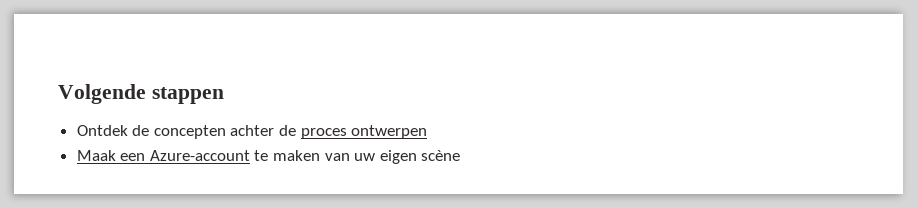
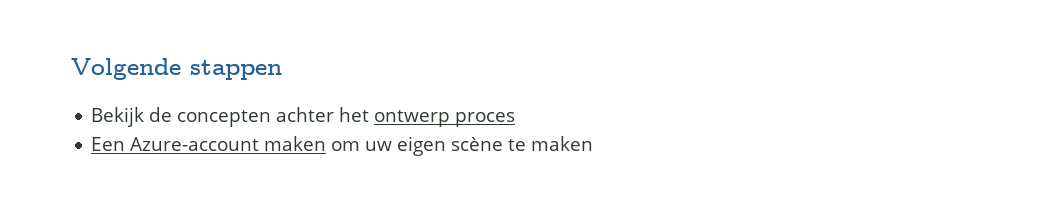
- Ontdek de concepten achter de proces ontwerpen
- Maak een Azure-account te maken van uw eigen scène
+ Bekijk de concepten achter het ontwerp proces
+ Een Azure-account maken om uw eigen scène te maken

